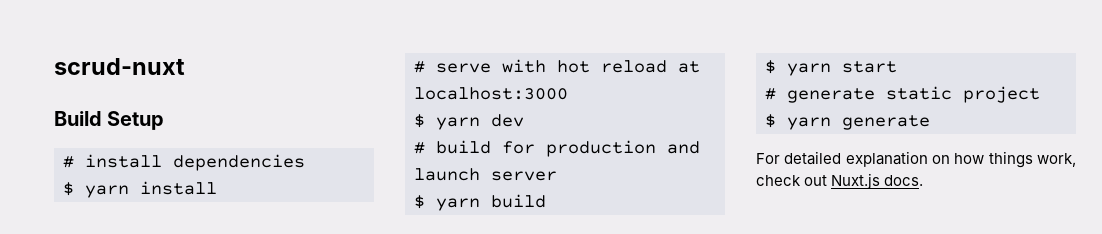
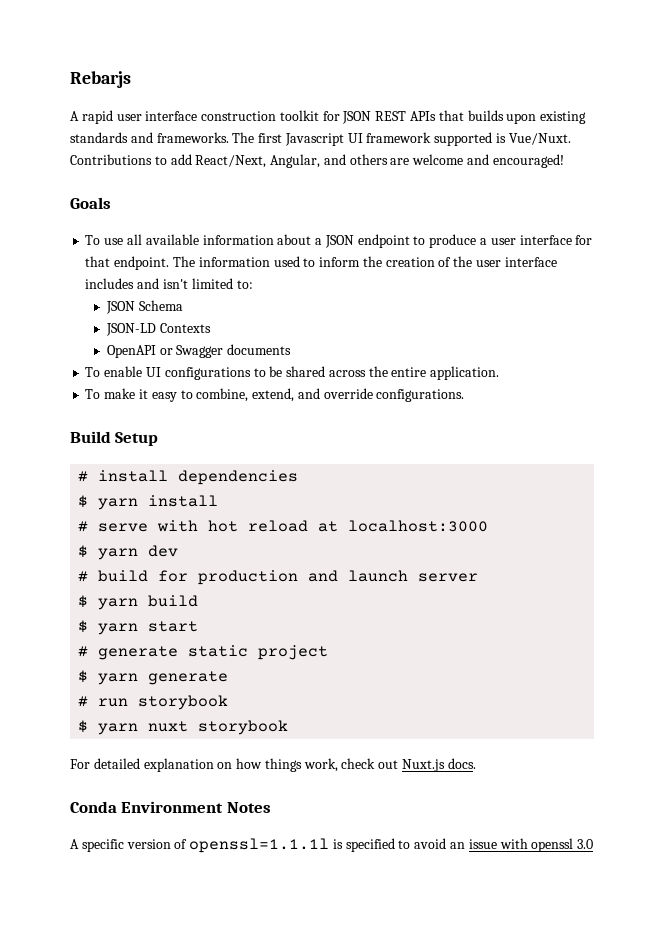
- scrud-nuxt
+ Rebarjs
+ A rapid user interface construction toolkit for JSON REST APIs that builds upon existing standards and frameworks. The first Javascript UI framework supported is Vue/Nuxt. Contributions to add React/Next, Angular, and others are welcome and encouraged!
+ Goals
+ To use all available information about a JSON endpoint to produce a user interface for that endpoint. The information used to inform the creation of the user interface includes and isn't limited to:
+ JSON Schema
+ JSON-LD Contexts
+ OpenAPI or Swagger documents
+ To enable UI configurations to be shared across the entire application.
+ To make it easy to combine, extend, and override configurations.
+ # run storybook
+ $ yarn nuxt storybook
+ Conda Environment Notes
+ A specific version of openssl=1.1.1l is specified to avoid an issue with openssl 3.0

